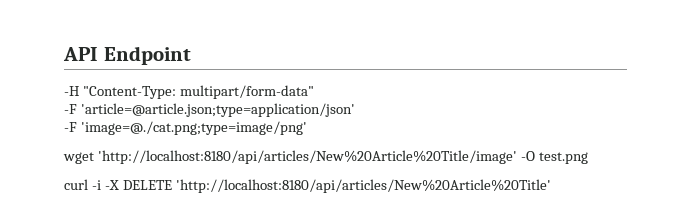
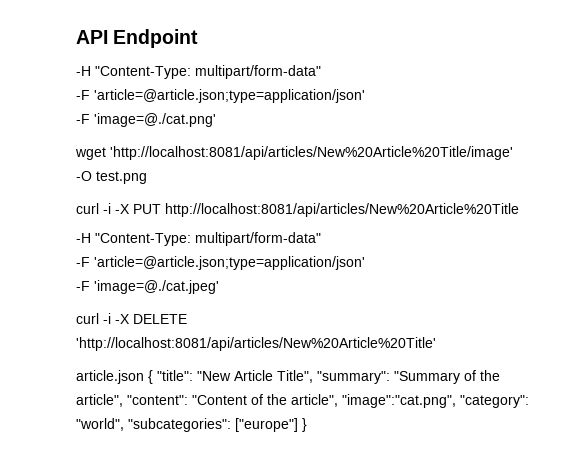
- -F 'image=@./cat.png;type=image/png'
+ -F 'image=@./cat.png'
- wget 'http://localhost:8180/api/articles/New%20Article%20Title/image' -O test.png
+ wget 'http://localhost:8081/api/articles/New%20Article%20Title/image' -O test.png
- curl -i -X DELETE 'http://localhost:8180/api/articles/New%20Article%20Title'
+ curl -i -X PUT http://localhost:8081/api/articles/New%20Article%20Title
+ -H "Content-Type: multipart/form-data"
+ -F 'article=@article.json;type=application/json'
+ -F 'image=@./cat.jpeg'
+ curl -i -X DELETE 'http://localhost:8081/api/articles/New%20Article%20Title'
+ article.json { "title": "New Article Title", "summary": "Summary of the article", "content": "Content of the article", "image":"cat.png", "category": "world", "subcategories": ["europe"] }

